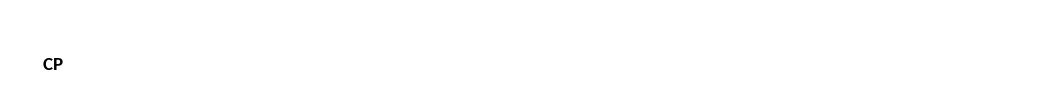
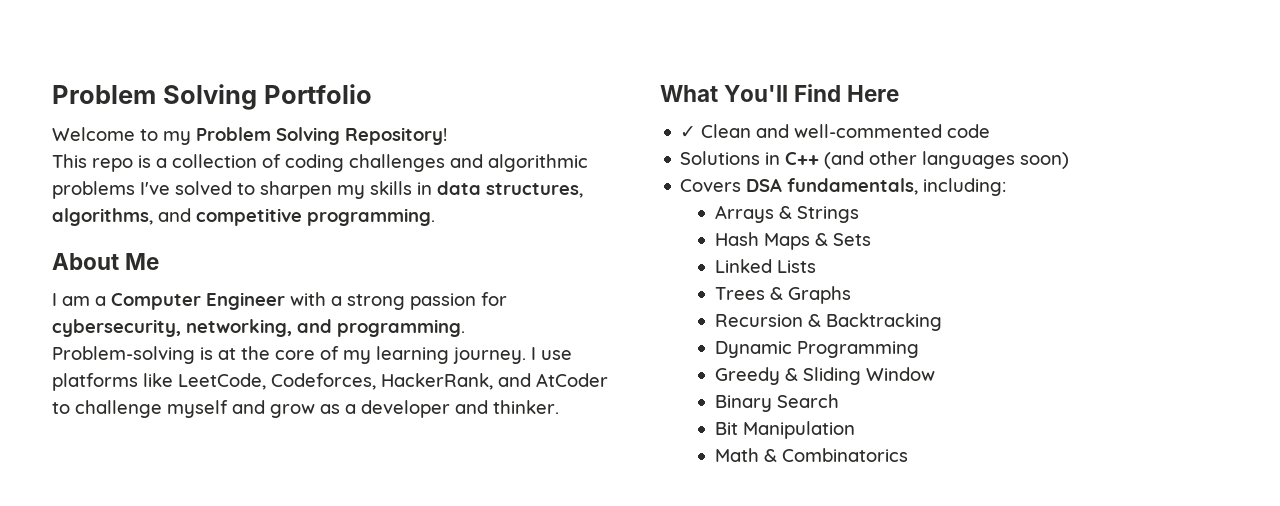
- CP
+ Problem Solving Portfolio
+ Welcome to my Problem Solving Repository!
+ This repo is a collection of coding challenges and algorithmic problems I've solved to sharpen my skills in data structures, algorithms, and competitive programming.
+ About Me
+ I am a Computer Engineer with a strong passion for cybersecurity, networking, and programming.
+ Problem-solving is at the core of my learning journey. I use platforms like LeetCode, Codeforces, HackerRank, and AtCoder to challenge myself and grow as a developer and thinker.
+ What You'll Find Here
+ ✓ Clean and well-commented code
+ Solutions in C++ (and other languages soon)
+ Covers DSA fundamentals, including:
+ Arrays & Strings
+ Hash Maps & Sets
+ Linked Lists
+ Trees & Graphs
+ Recursion & Backtracking
+ Dynamic Programming
+ Greedy & Sliding Window
+ Binary Search
+ Bit Manipulation
+ Math & Combinatorics

